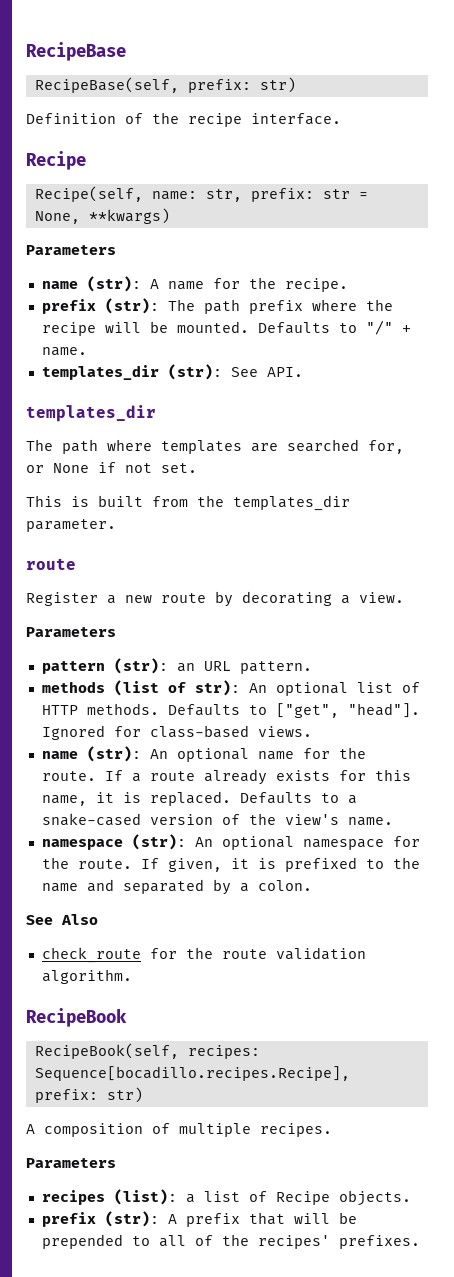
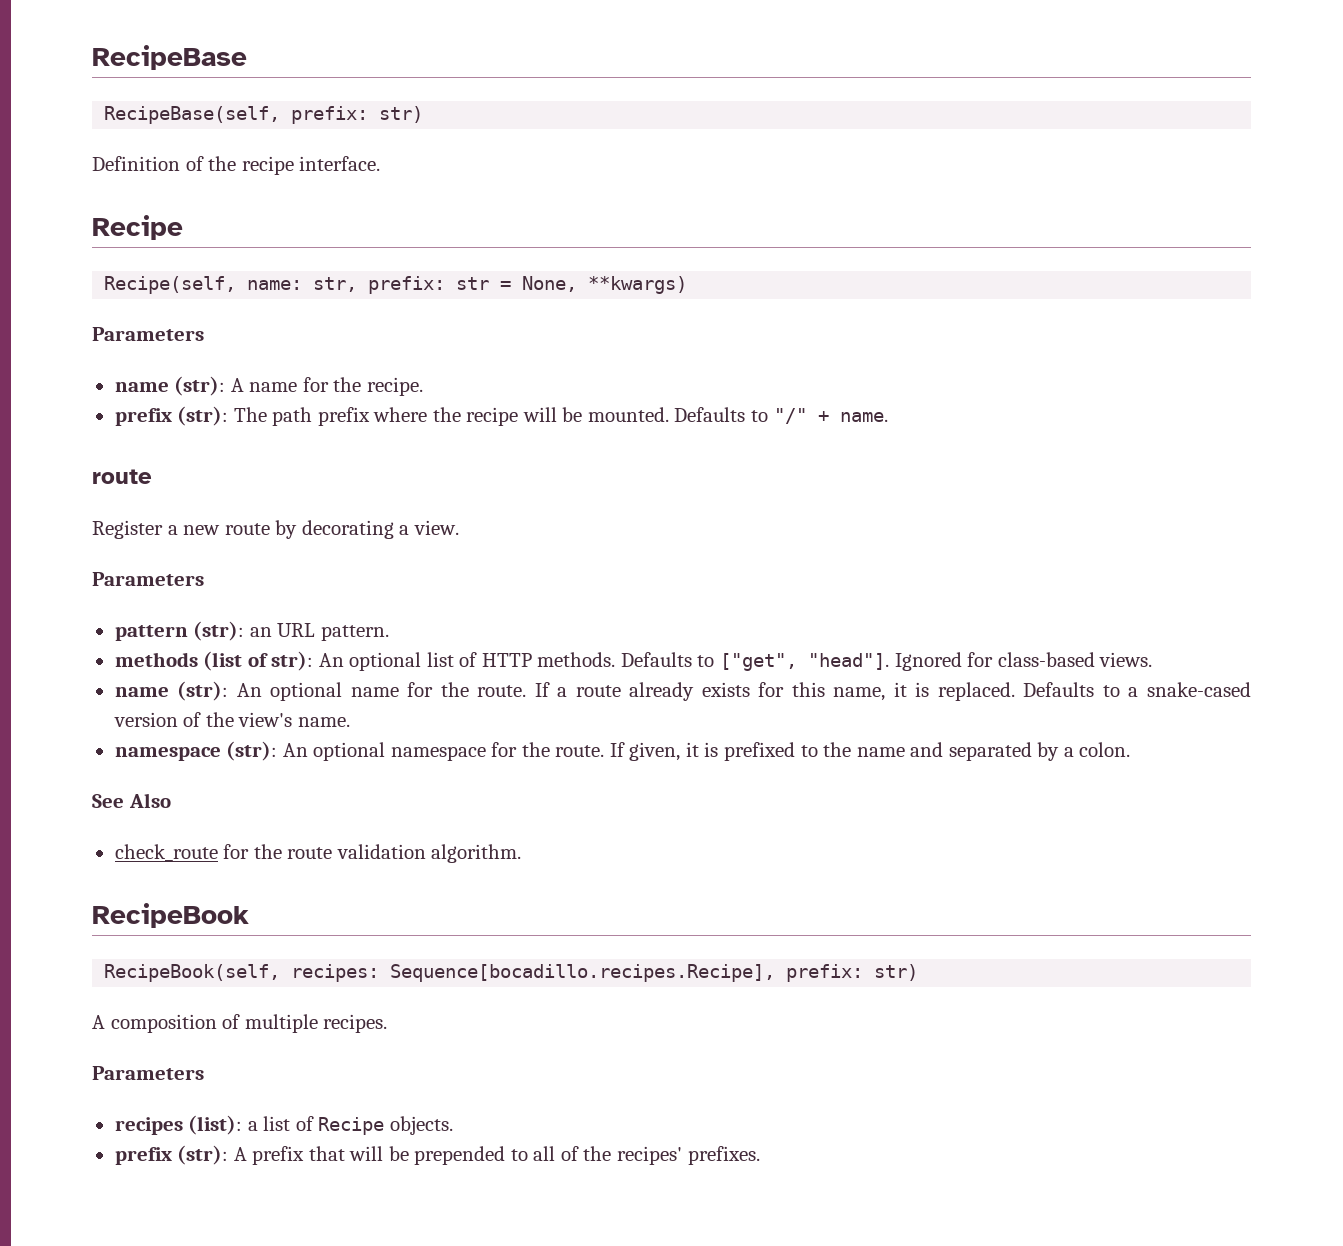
- templates_dir (str): See API.
- templates_dir
- The path where templates are searched for, or None if not set.
- This is built from the templates_dir parameter.

